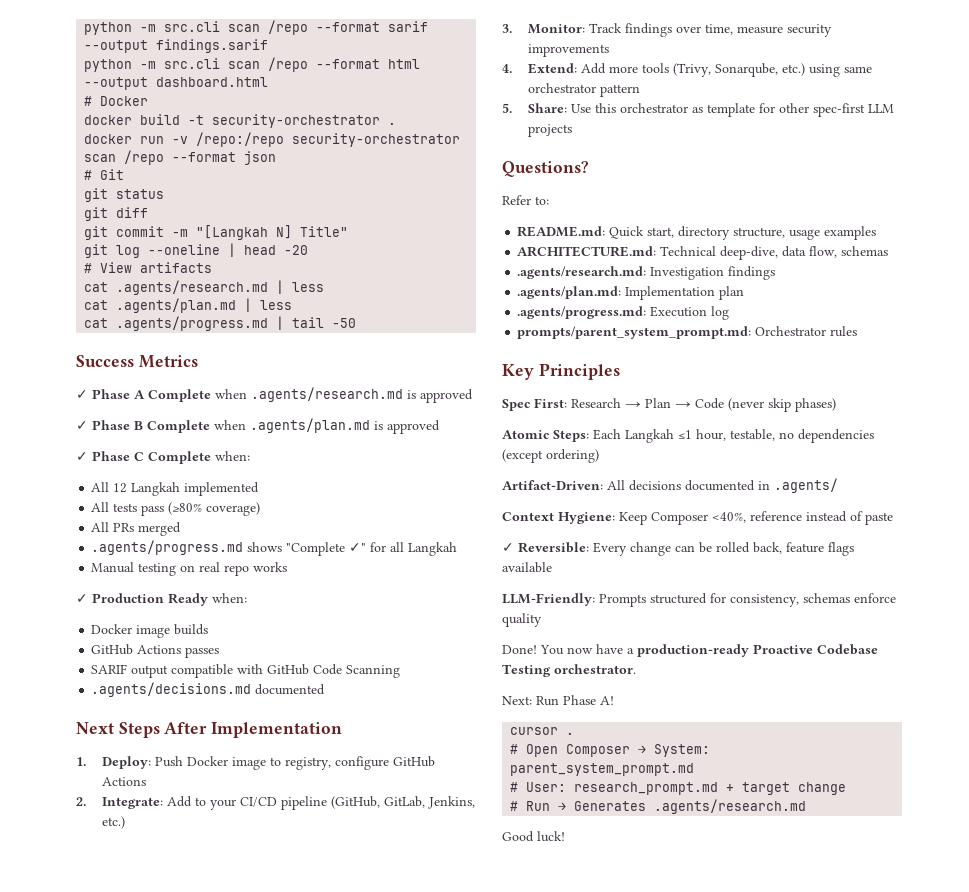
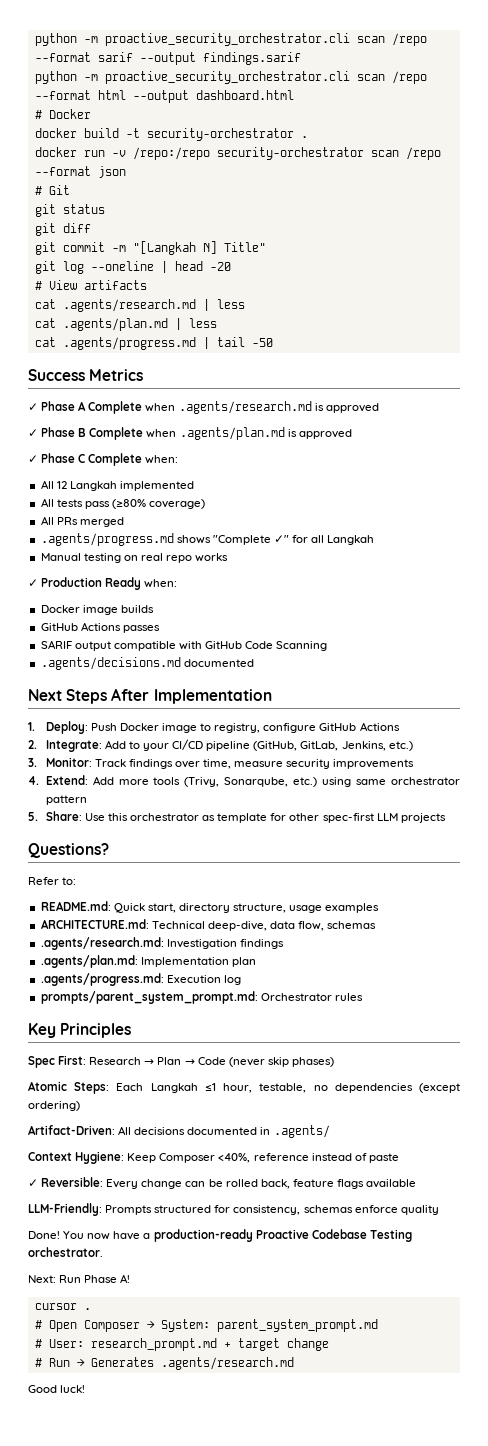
- python -m src.cli scan /repo --format sarif --output findings.sarif
+ python -m proactive_security_orchestrator.cli scan /repo --format sarif --output findings.sarif
- python -m src.cli scan /repo --format html --output dashboard.html
+ python -m proactive_security_orchestrator.cli scan /repo --format html --output dashboard.html

